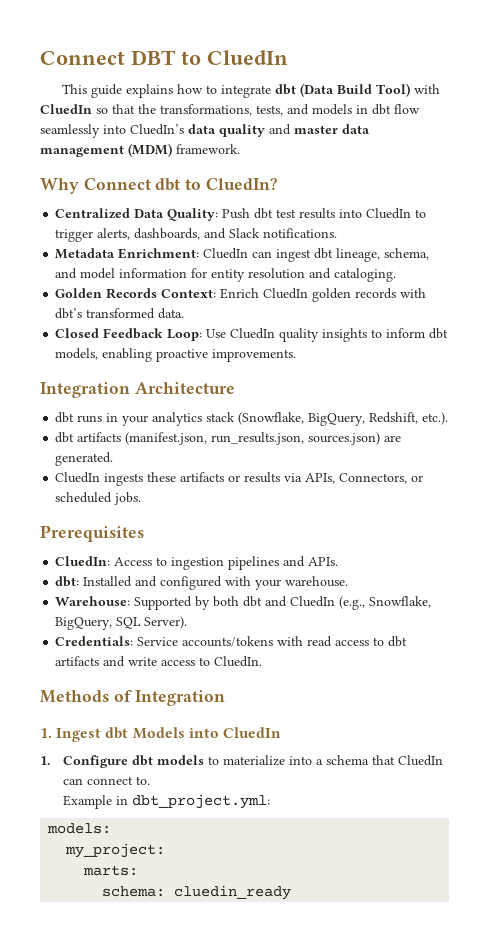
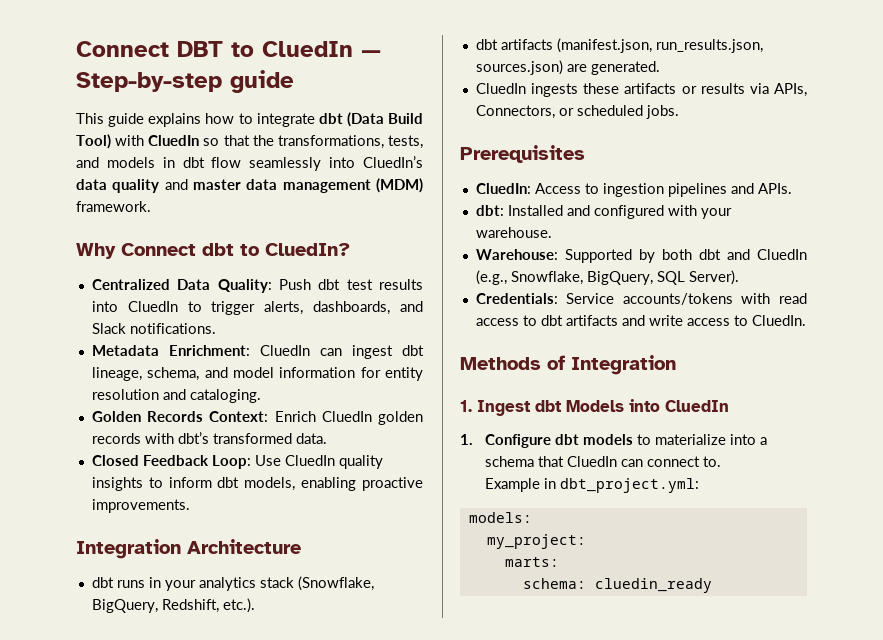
- Connect DBT to CluedIn
+ Connect DBT to CluedIn — Step-by-step guide

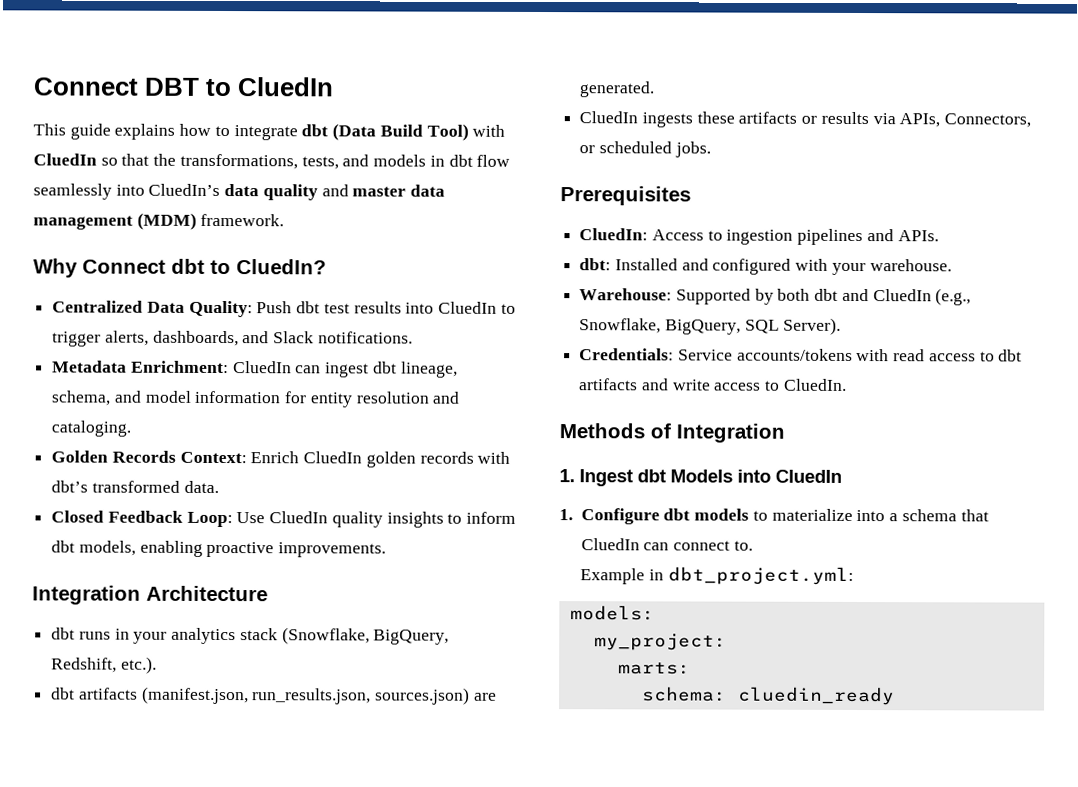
- Connect DBT to CluedIn — Step-by-step guide
+ Connect DBT to CluedIn

